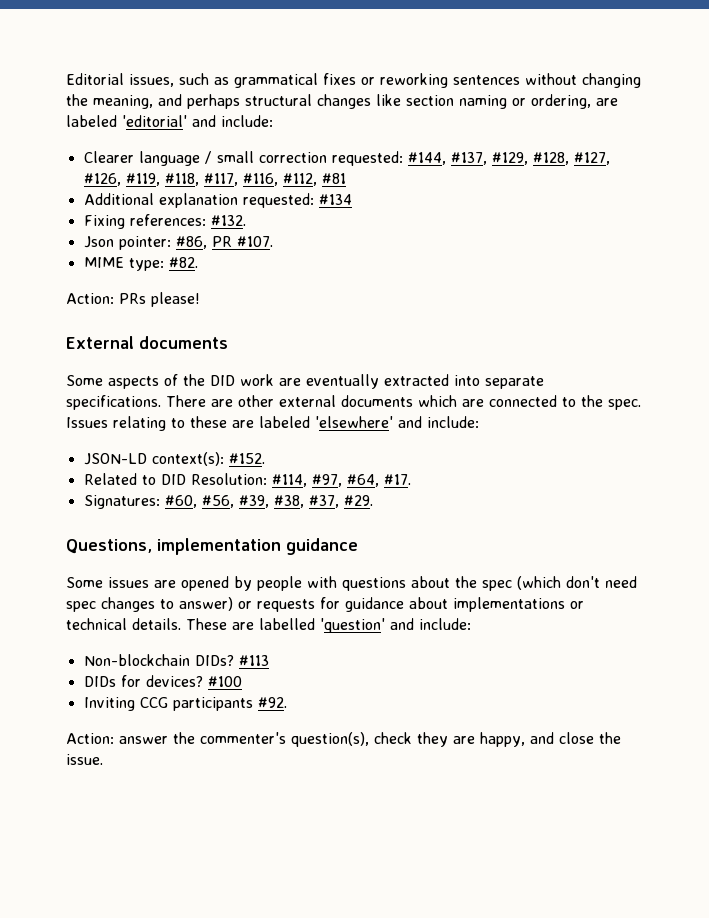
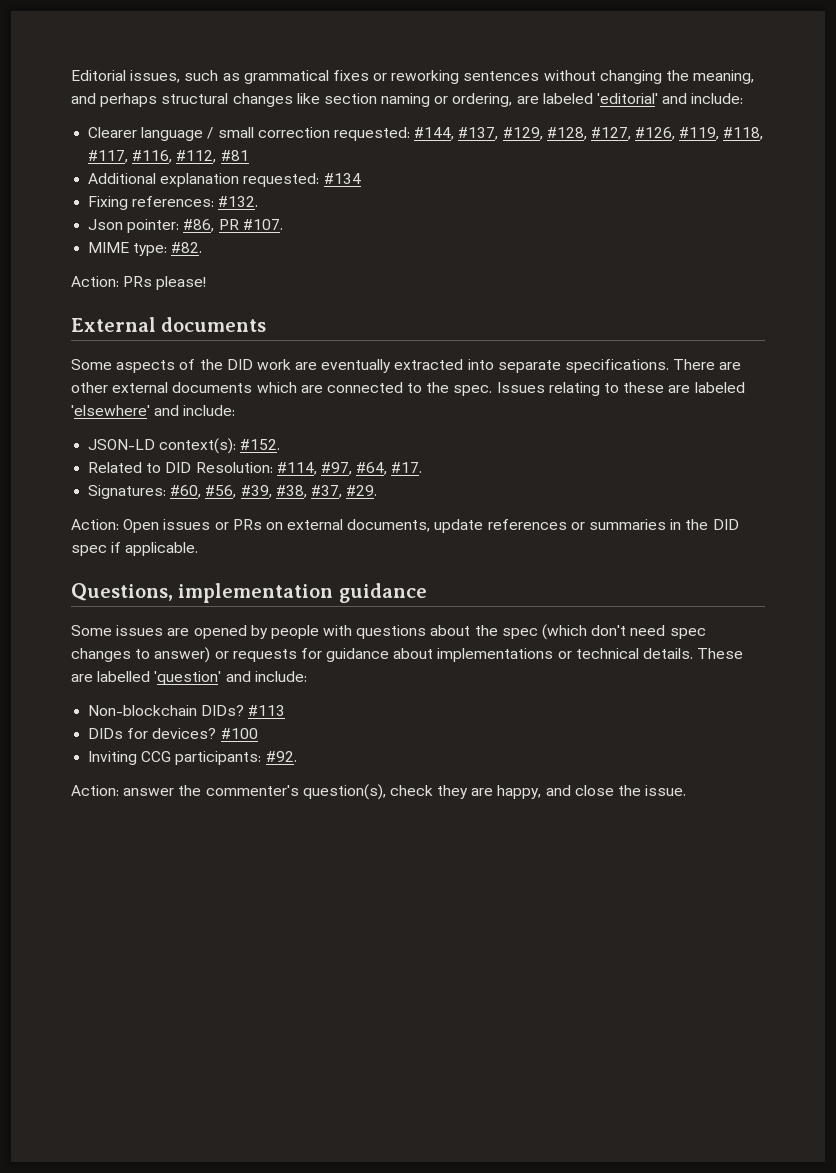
+ Action: Open issues or PRs on external documents, update references or summaries in the DID spec if applicable.
- Inviting CCG participants #92.
+ Inviting CCG participants: #92.

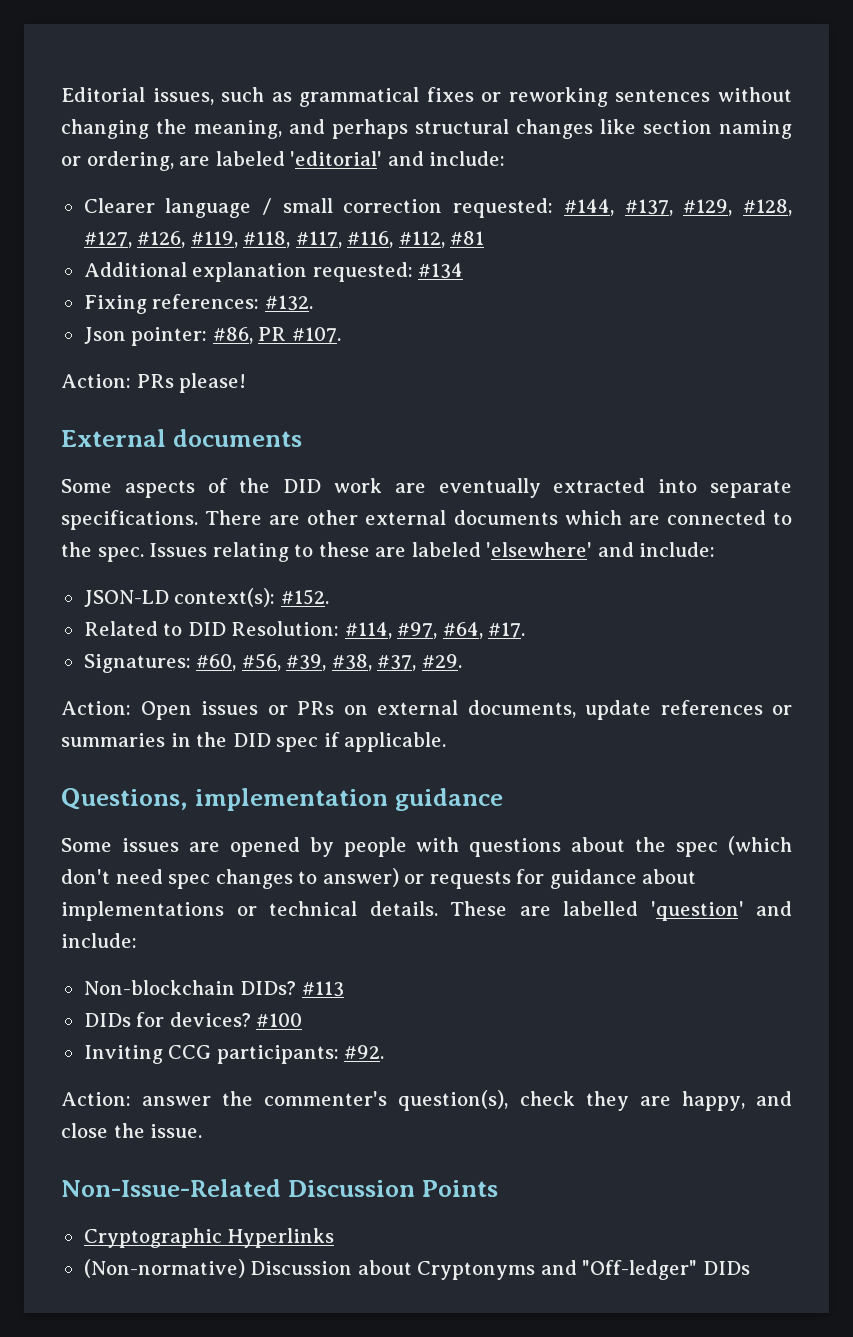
- MIME type: #82.
+ Non-Issue-Related Discussion Points
+ Cryptographic Hyperlinks
+ (Non-normative) Discussion about Cryptonyms and "Off-ledger" DIDs

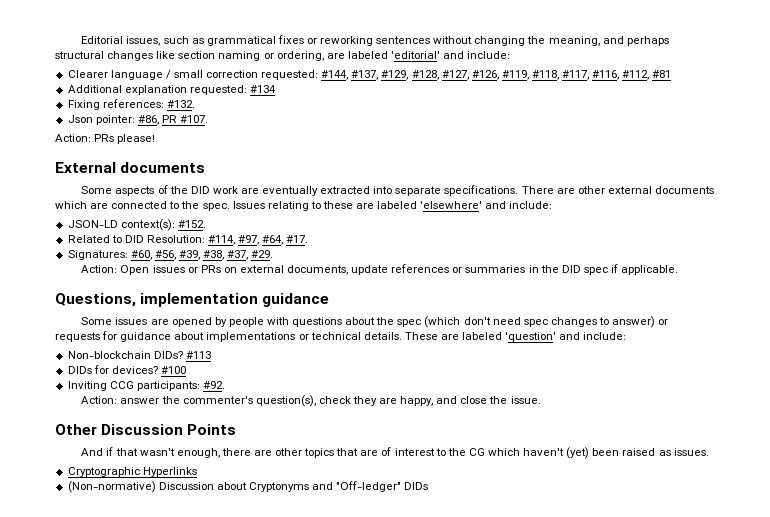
- These are labelled 'question' and include:
+ These are labeled 'question' and include:
- Non-Issue-Related Discussion Points
+ Other Discussion Points
+ And if that wasn't enough, there are other topics that are of interest to the CG which haven't (yet) been raised as issues.

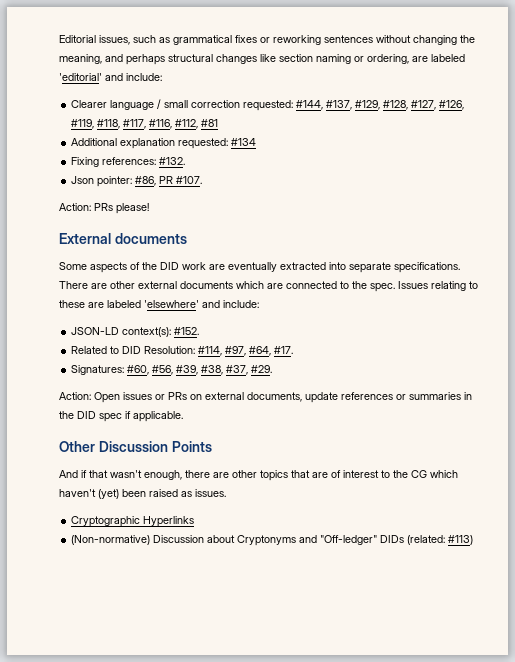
- Questions, implementation guidance
- Some issues are opened by people with questions about the spec (which don't need spec changes to answer) or requests for guidance about implementations or technical details. These are labeled 'question' and include:
- Non-blockchain DIDs? #113
- DIDs for devices? #100
- Inviting CCG participants: #92.
- Action: answer the commenter's question(s), check they are happy, and close the issue.
- (Non-normative) Discussion about Cryptonyms and "Off-ledger" DIDs
+ (Non-normative) Discussion about Cryptonyms and "Off-ledger" DIDs (related: #113)

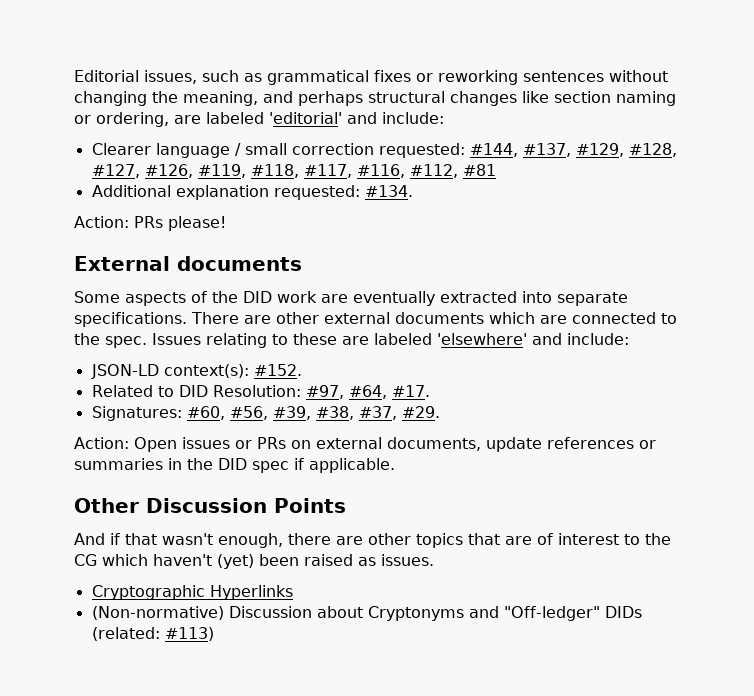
- Additional explanation requested: #134
- Fixing references: #132.
- Json pointer: #86, PR #107.
+ Additional explanation requested: #134.
- Related to DID Resolution: #114, #97, #64, #17.
+ Related to DID Resolution: #97, #64, #17.

